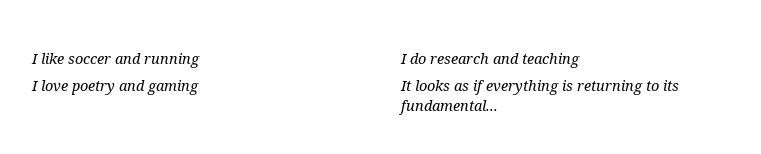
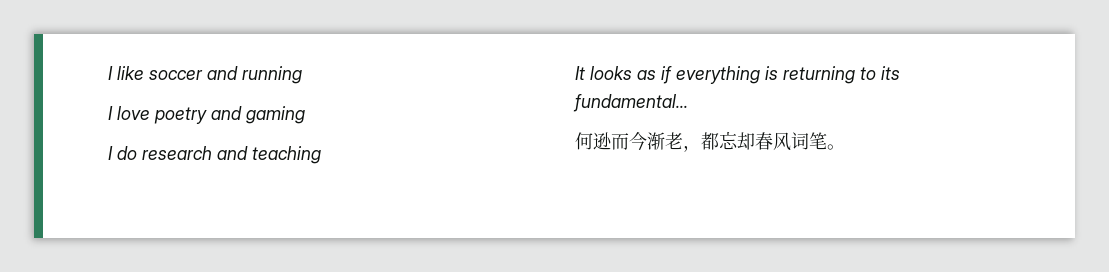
+ 何逊而今渐老，都忘却春风词笔。

